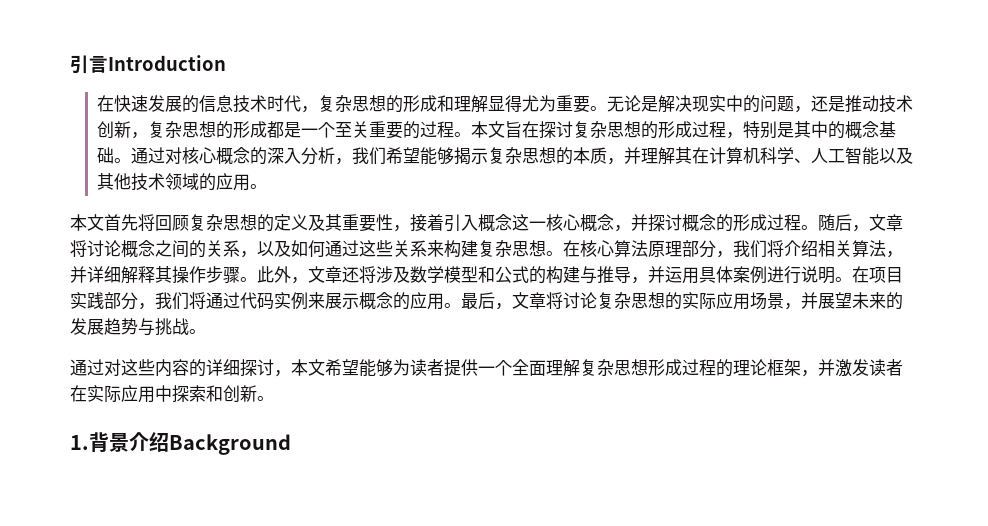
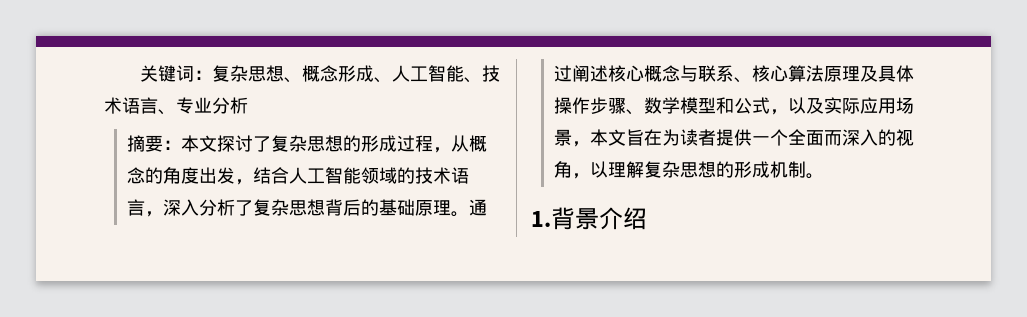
- 引言Introduction
- 在快速发展的信息技术时代，复杂思想的形成和理解显得尤为重要。无论是解决现实中的问题，还是推动技术创新，复杂思想的形成都是一个至关重要的过程。本文旨在探讨复杂思想的形成过程，特别是其中的概念基础。通过对核心概念的深入分析，我们希望能够揭示复杂思想的本质，并理解其在计算机科学、人工智能以及其他技术领域的应用。
- 本文首先将回顾复杂思想的定义及其重要性，接着引入概念这一核心概念，并探讨概念的形成过程。随后，文章将讨论概念之间的关系，以及如何通过这些关系来构建复杂思想。在核心算法原理部分，我们将介绍相关算法，并详细解释其操作步骤。此外，文章还将涉及数学模型和公式的构建与推导，并运用具体案例进行说明。在项目实践部分，我们将通过代码实例来展示概念的应用。最后，文章将讨论复杂思想的实际应用场景，并展望未来的发展趋势与挑战。
- 通过对这些内容的详细探讨，本文希望能够为读者提供一个全面理解复杂思想形成过程的理论框架，并激发读者在实际应用中探索和创新。
+ 关键词：复杂思想、概念形成、人工智能、技术语言、专业分析
+ 摘要：本文探讨了复杂思想的形成过程，从概念的角度出发，结合人工智能领域的技术语言，深入分析了复杂思想背后的基础原理。通过阐述核心概念与联系、核心算法原理及具体操作步骤、数学模型和公式，以及实际应用场景，本文旨在为读者提供一个全面而深入的视角，以理解复杂思想的形成机制。
- 1.背景介绍Background
+ 1.背景介绍

